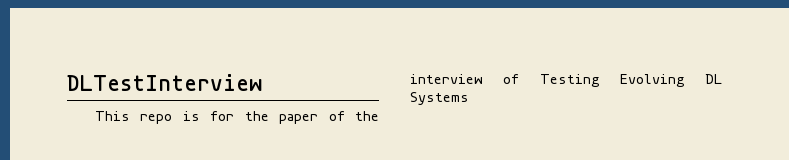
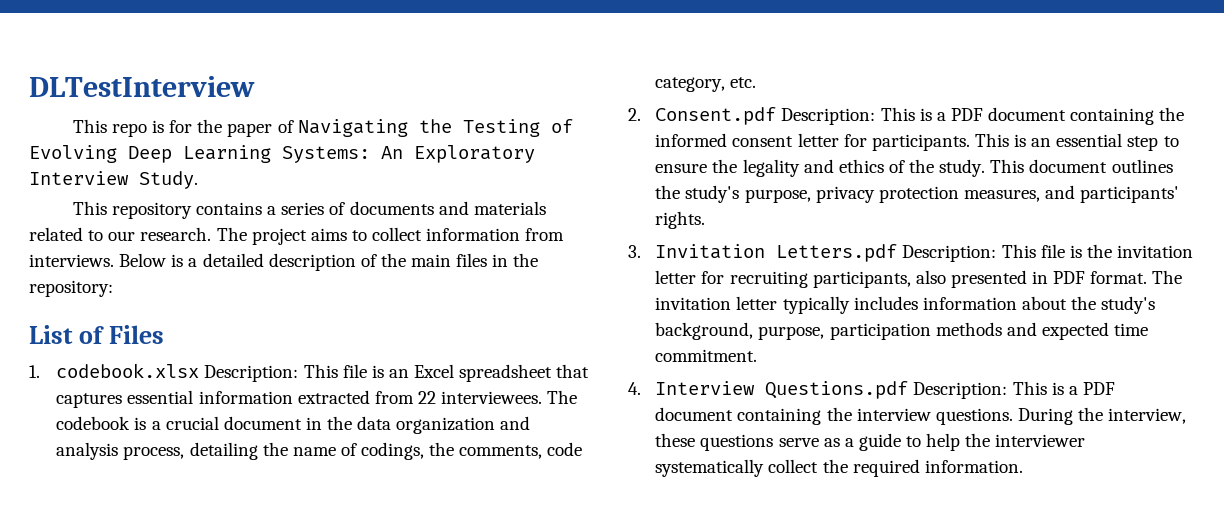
- This repo is for the paper of the interview of Testing Evolving DL Systems
+ This repo is for the paper of Navigating the Testing of Evolving Deep Learning Systems: An Exploratory Interview Study.
+ This repository contains a series of documents and materials related to our research. The project aims to collect information from interviews. Below is a detailed description of the main files in the repository:
+ List of Files
+ 1. codebook.xlsx Description: This file is an Excel spreadsheet that captures essential information extracted from 22 interviewees. The codebook is a crucial document in the data organization and analysis process, detailing the name of codings, the comments, code category, etc.
+ 2. Consent.pdf Description: This is a PDF document containing the informed consent letter for participants. This is an essential step to ensure the legality and ethics of the study. This document outlines the study's purpose, privacy protection measures, and participants' rights.
+ 3. Invitation Letters.pdf Description: This file is the invitation letter for recruiting participants, also presented in PDF format. The invitation letter typically includes information about the study's background, purpose, participation methods and expected time commitment.
+ 4. Interview Questions.pdf Description: This is a PDF document containing the interview questions. During the interview, these questions serve as a guide to help the interviewer systematically collect the required information.

